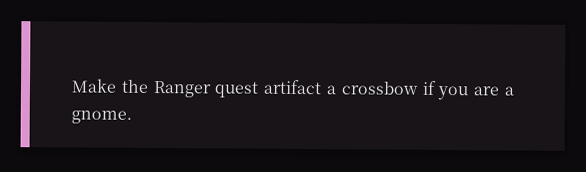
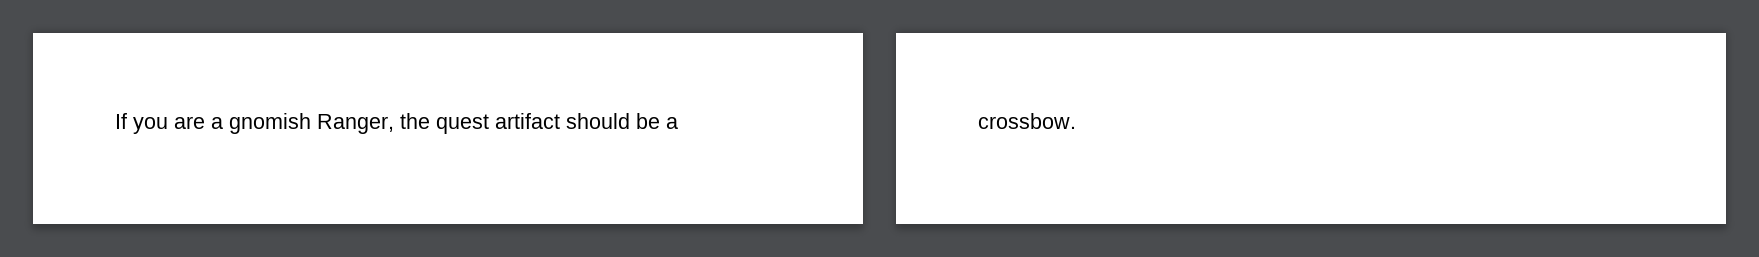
- Make the Ranger quest artifact a crossbow if you are a gnome.
+ If you are a gnomish Ranger, the quest artifact should be a crossbow.

